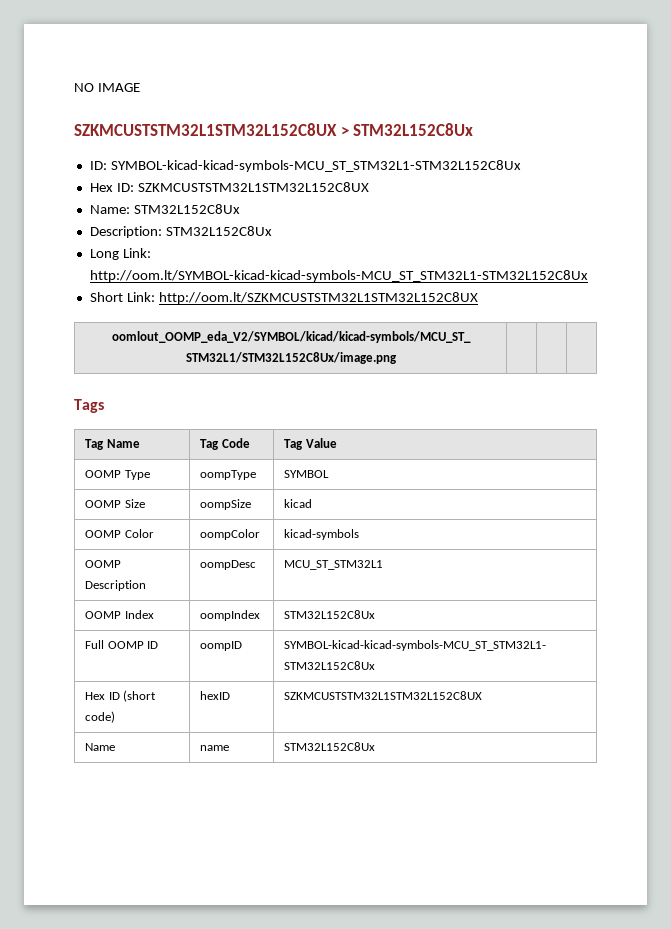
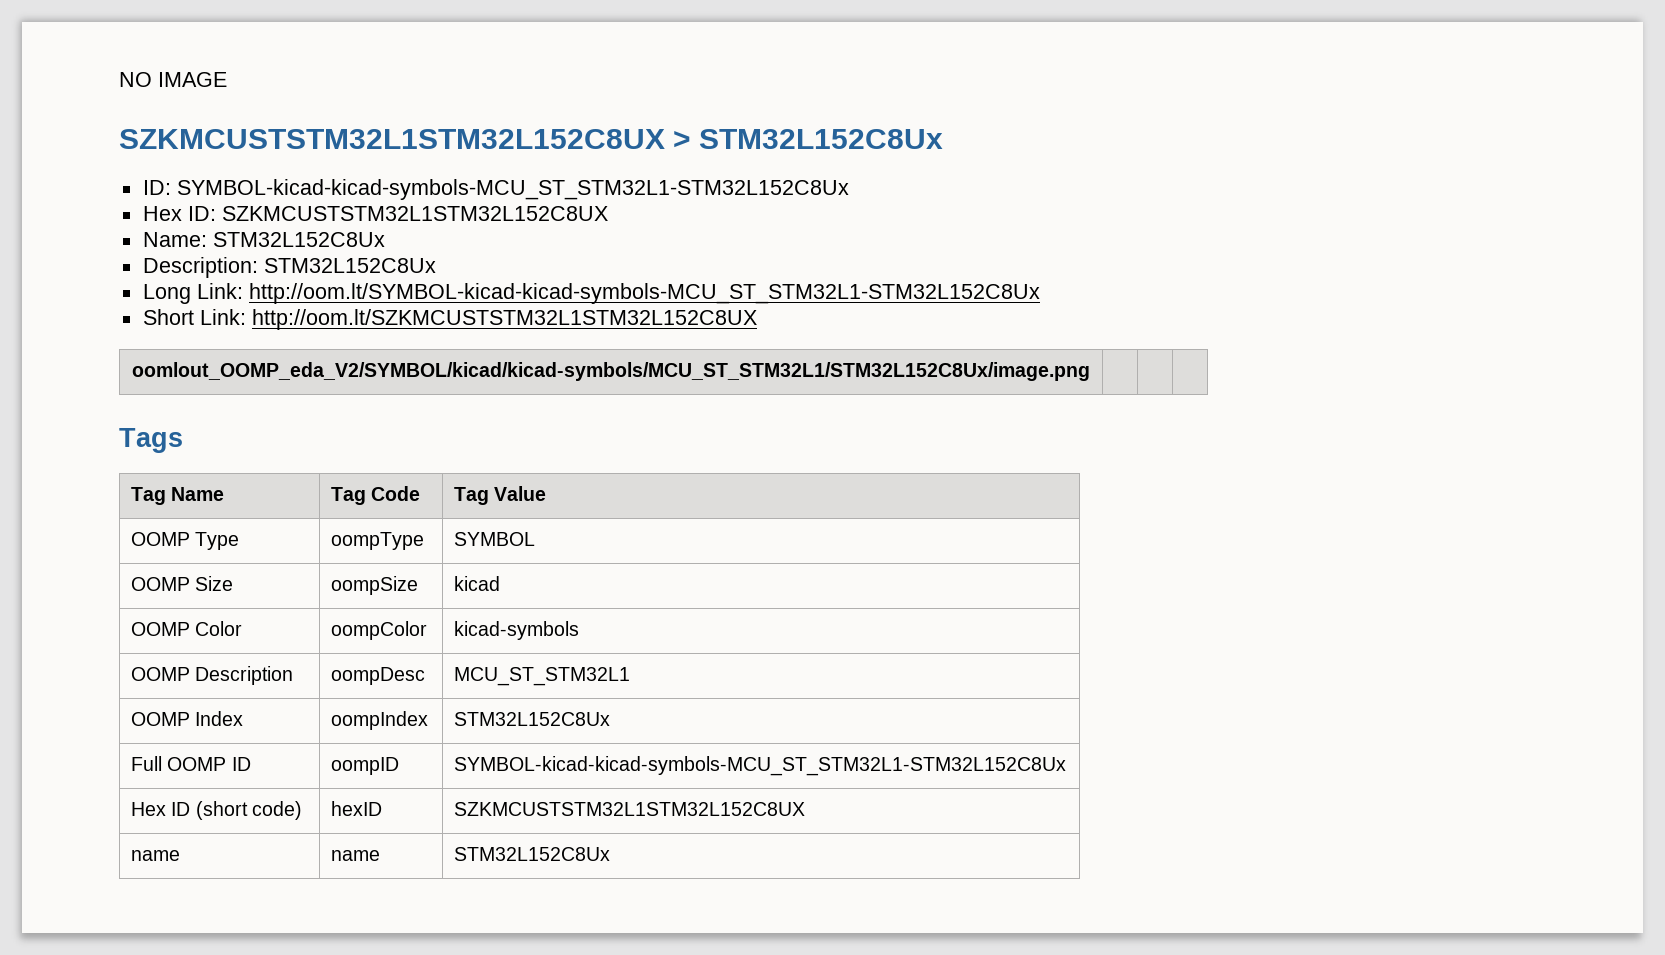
- Name | name | STM32L152C8Ux
+ name | name | STM32L152C8Ux

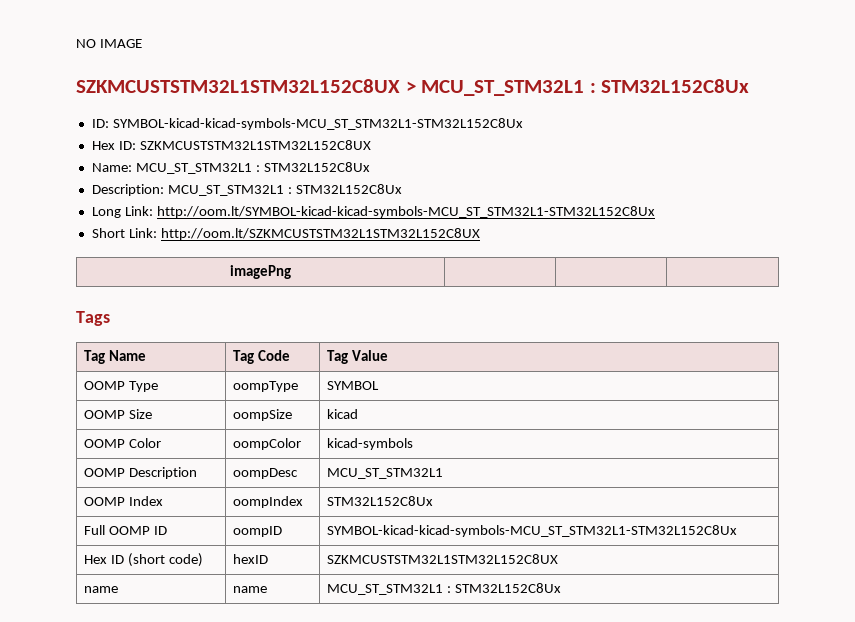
- SZKMCUSTSTM32L1STM32L152C8UX > STM32L152C8Ux
+ SZKMCUSTSTM32L1STM32L152C8UX > MCU_ST_STM32L1 : STM32L152C8Ux
- Name: STM32L152C8Ux
+ Name: MCU_ST_STM32L1 : STM32L152C8Ux
- Description: STM32L152C8Ux
+ Description: MCU_ST_STM32L1 : STM32L152C8Ux
- oomlout_OOMP_eda_V2/SYMBOL/kicad/kicad-symbols/MCU_ST_STM32L1/STM32L152C8Ux/image.png | | |
+ imagePng | | |
- name | name | STM32L152C8Ux
+ name | name | MCU_ST_STM32L1 : STM32L152C8Ux

